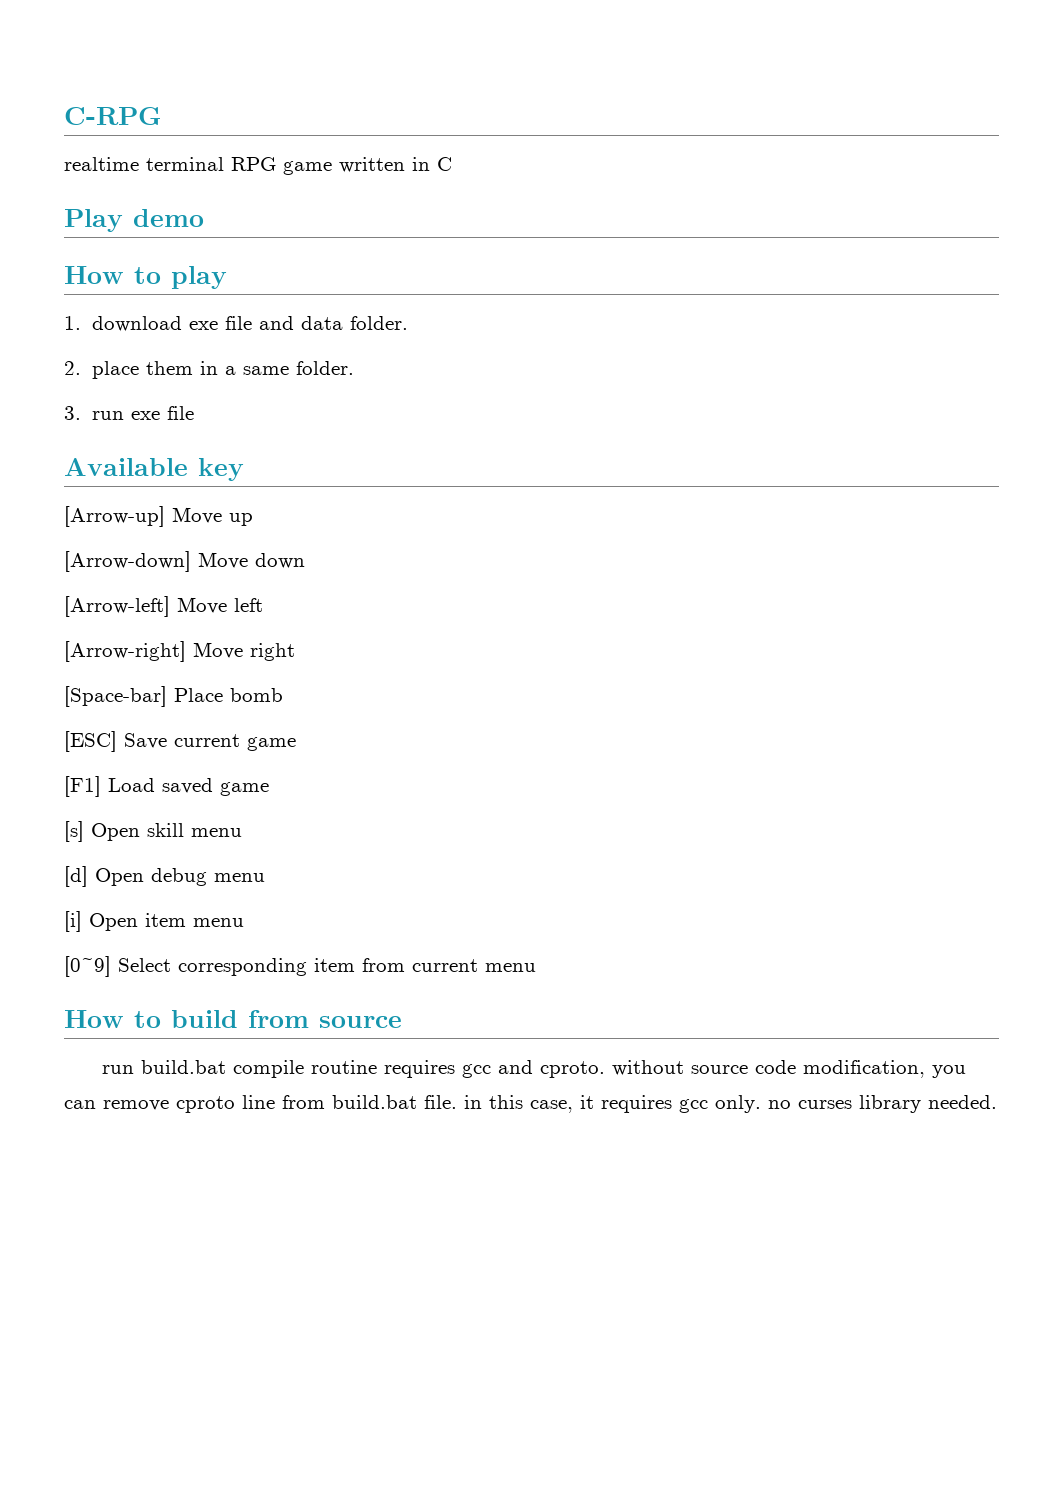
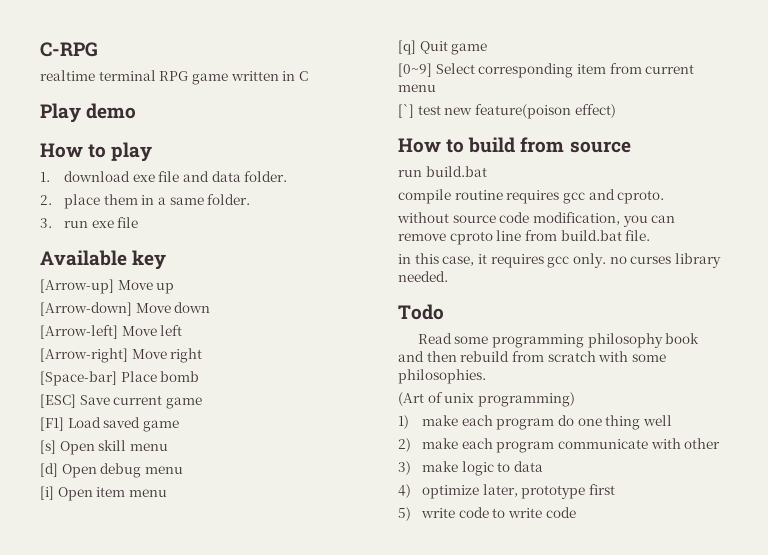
+ [q] Quit game
+ [`] test new feature(poison effect)
- run build.bat compile routine requires gcc and cproto. without source code modification, you can remove cproto line from build.bat file. in this case, it requires gcc only. no curses library needed.
+ run build.bat
+ compile routine requires gcc and cproto.
+ without source code modification, you can remove cproto line from build.bat file.
+ in this case, it requires gcc only. no curses library needed.
+ Todo
+ Read some programming philosophy book and then rebuild from scratch with some philosophies.
+ (Art of unix programming)
+ 1) make each program do one thing well
+ 2) make each program communicate with other
+ 3) make logic to data
+ 4) optimize later, prototype first
+ 5) write code to write code

